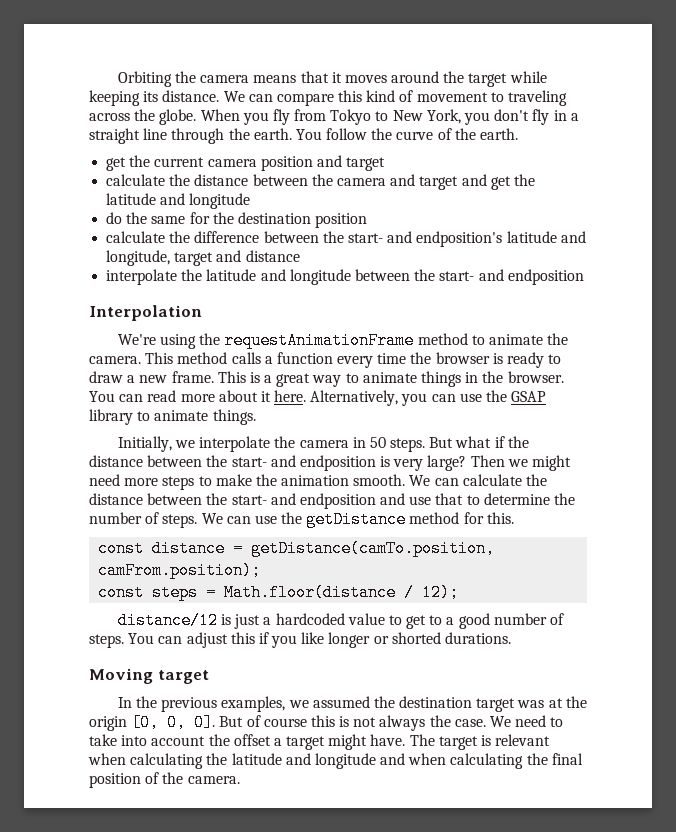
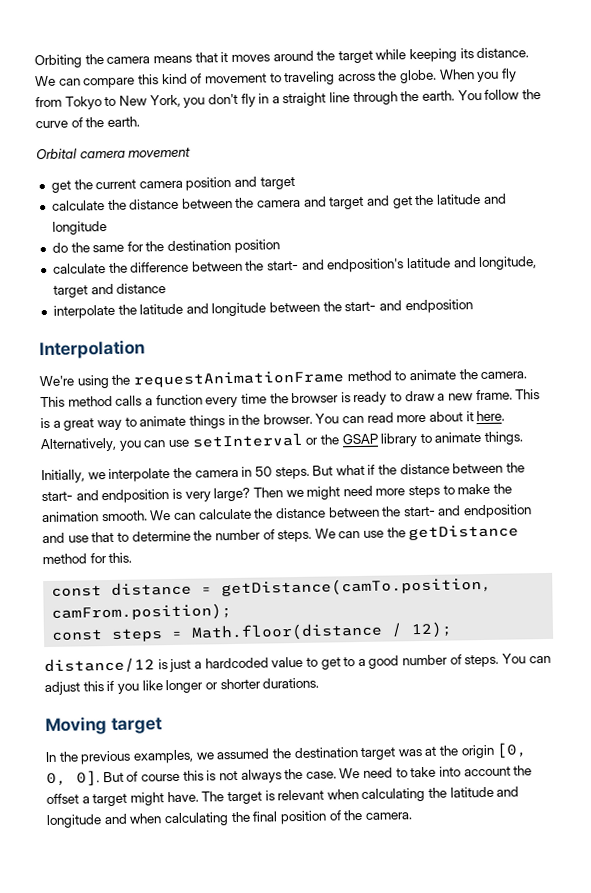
+ Orbital camera movement
- Alternatively, you can use the GSAP library to animate things.
+ Alternatively, you can use setInterval or the GSAP library to animate things.
- You can adjust this if you like longer or shorted durations.
+ You can adjust this if you like longer or shorter durations.

